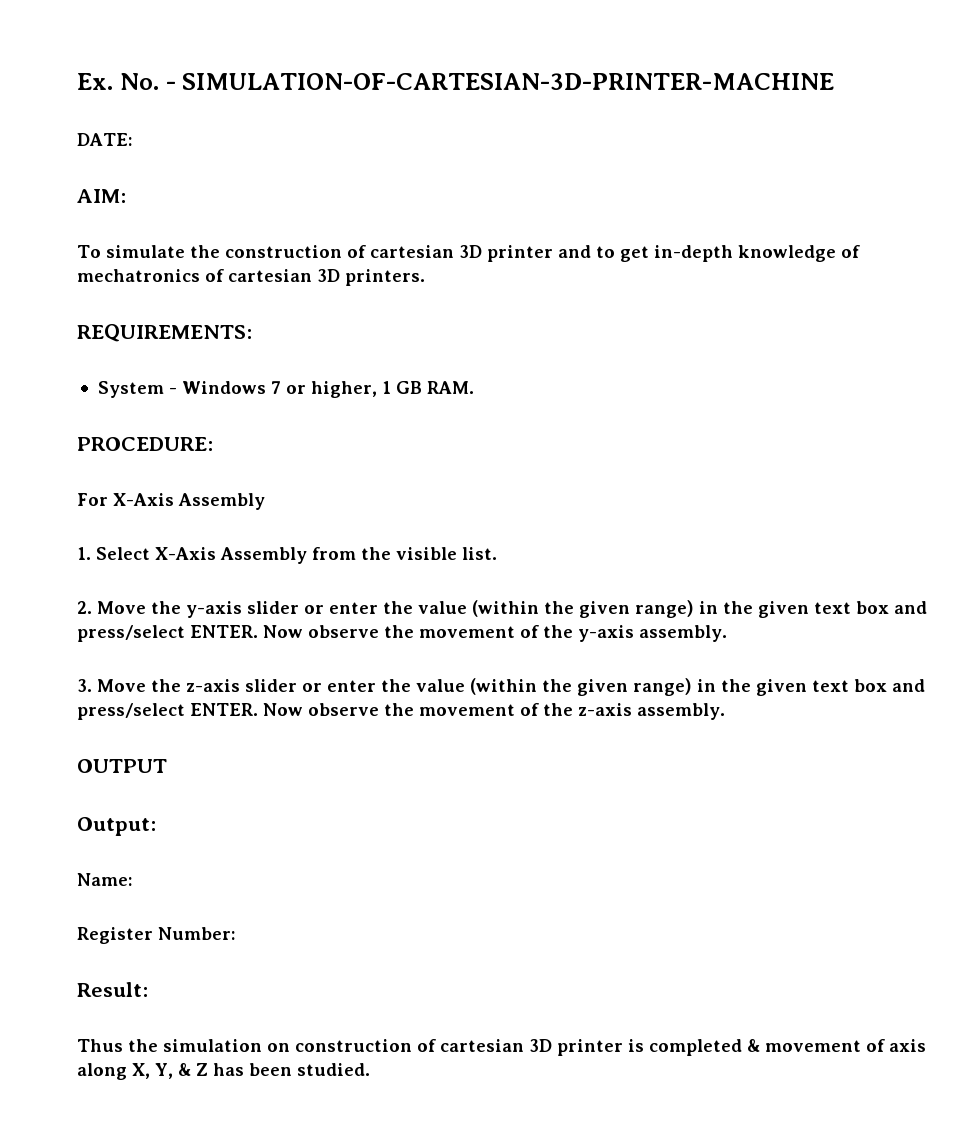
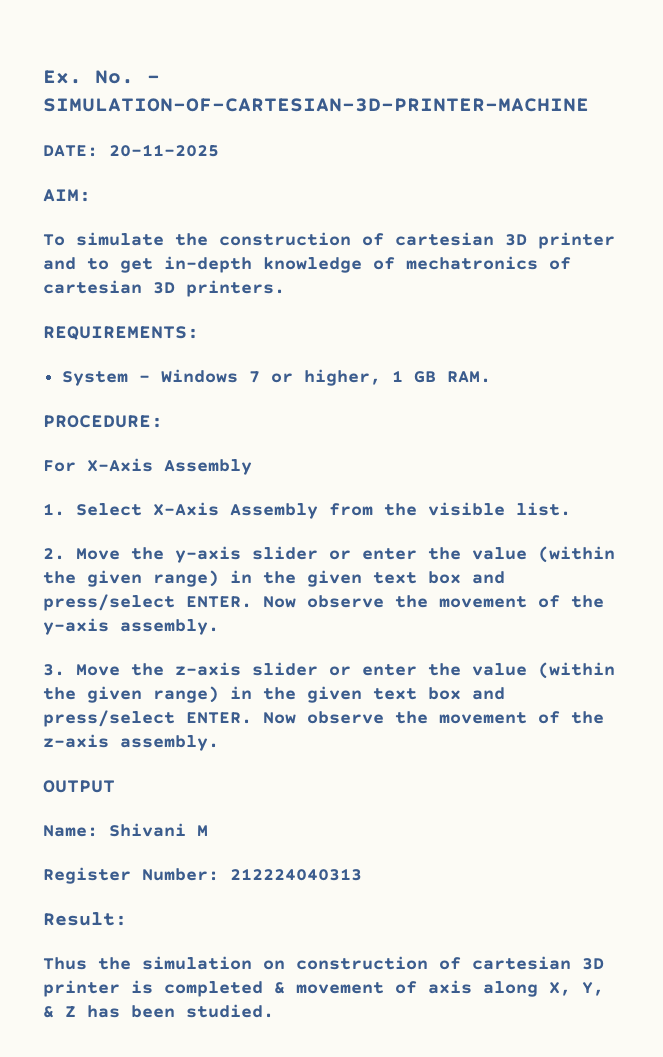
- DATE:
+ DATE: 20-11-2025
- Output:
- Name:
+ Name: Shivani M
- Register Number:
+ Register Number: 212224040313

